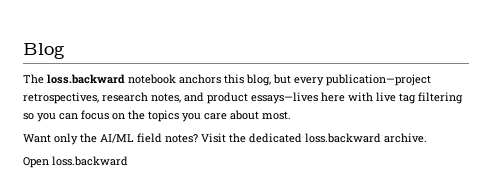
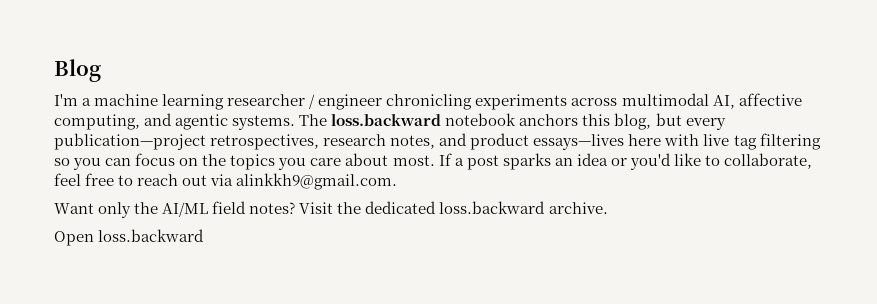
+ I'm a machine learning researcher / engineer chronicling experiments across multimodal AI, affective computing, and agentic systems.
+ If a post sparks an idea or you'd like to collaborate, feel free to reach out via alinkkh9@gmail.com.

